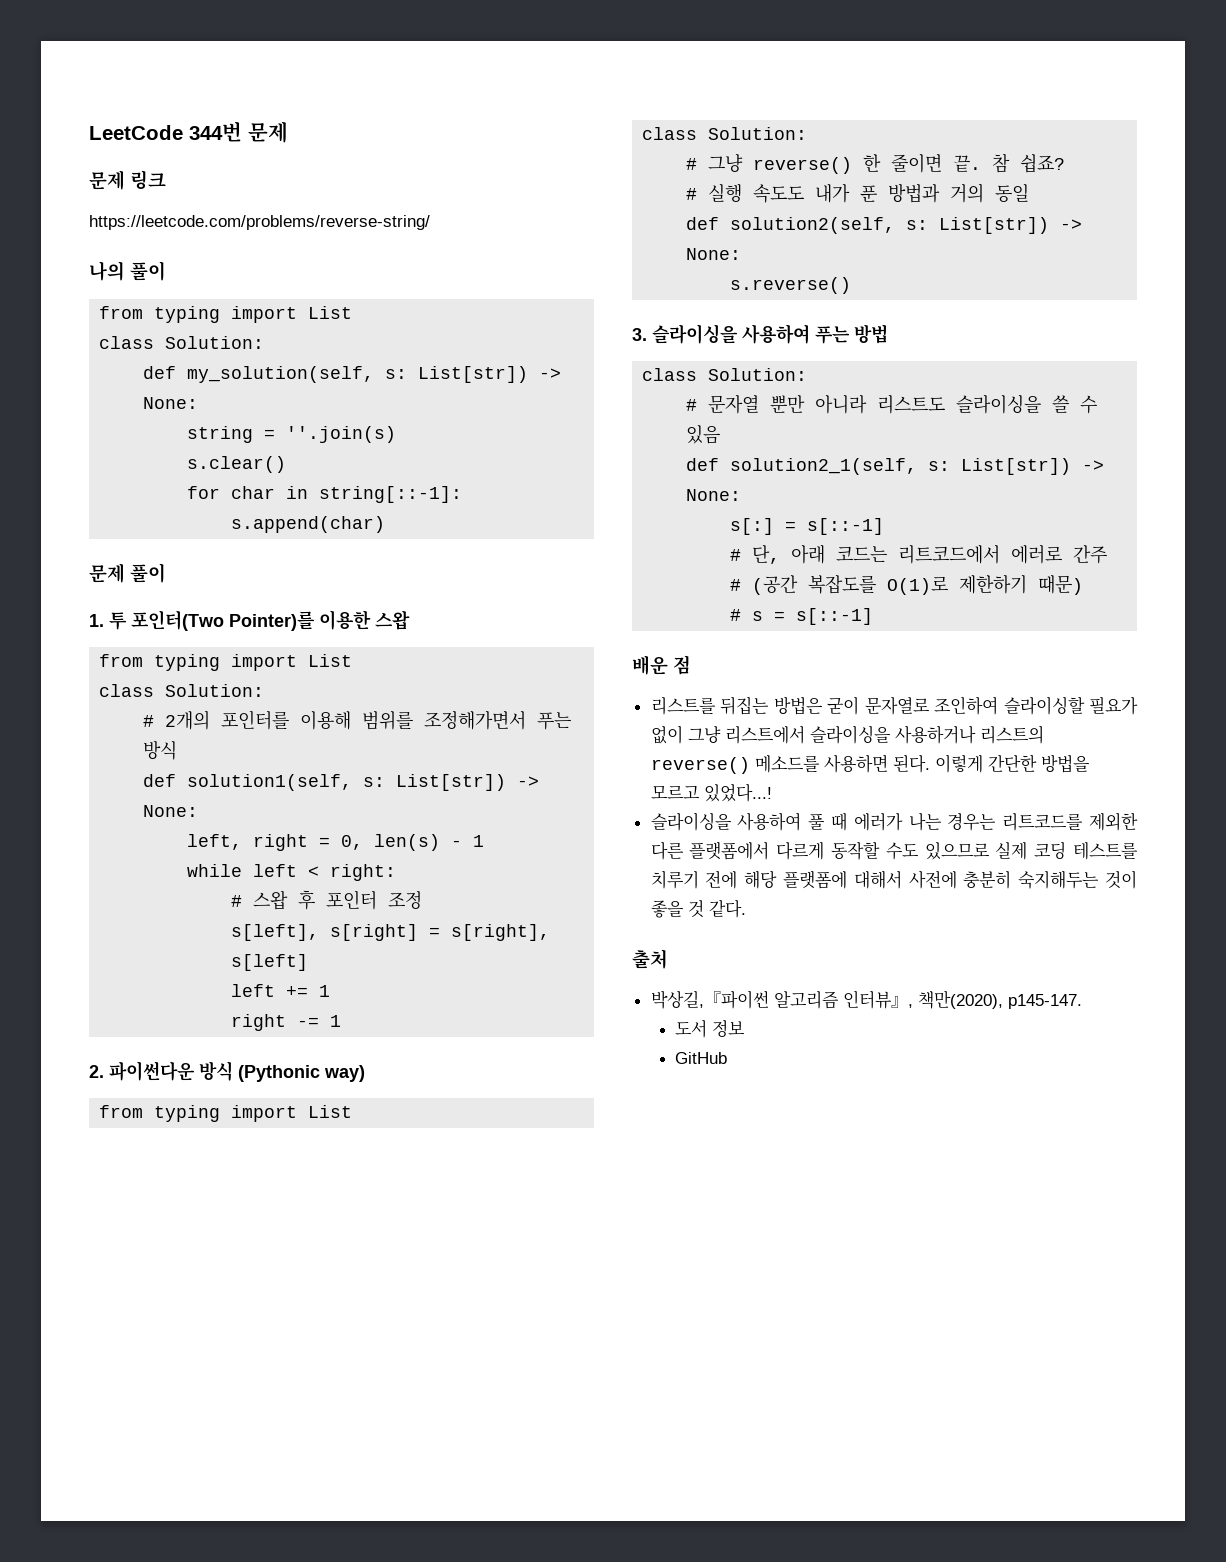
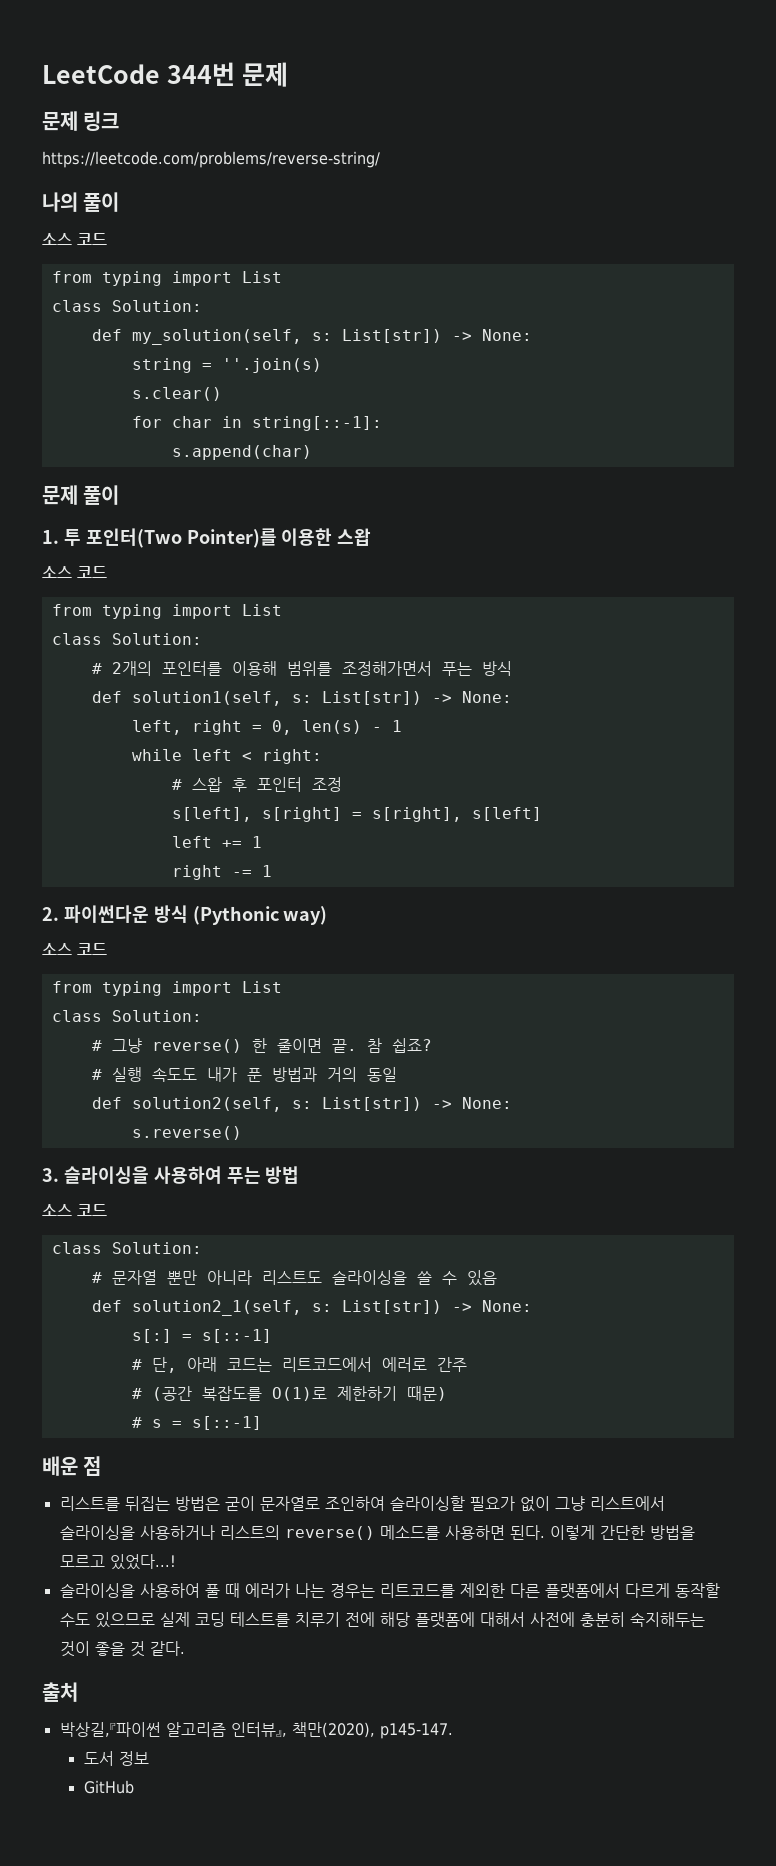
  나의 풀이
+ 소스 코드
  1. 투 포인터(Two Pointer)를 이용한 스왑
+ 소스 코드
  2. 파이썬다운 방식 (Pythonic way)
+ 소스 코드
  3. 슬라이싱을 사용하여 푸는 방법
+ 소스 코드

